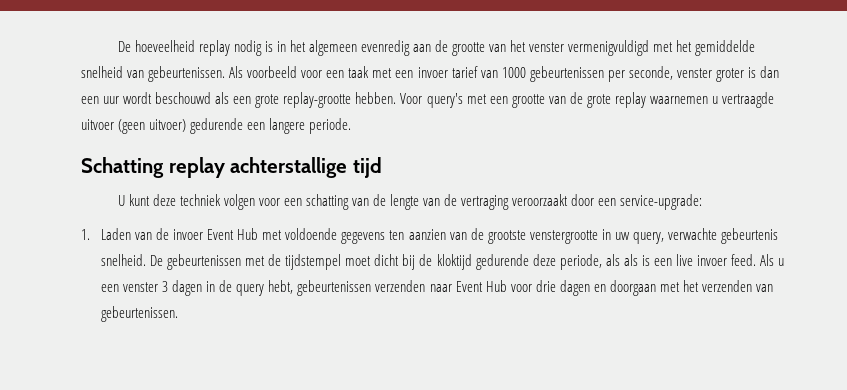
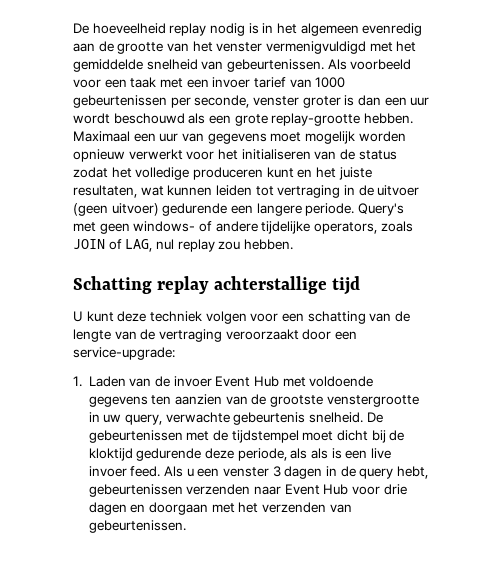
- Voor query's met een grootte van de grote replay waarnemen u vertraagde uitvoer (geen uitvoer) gedurende een langere periode.
+ Maximaal een uur van gegevens moet mogelijk worden opnieuw verwerkt voor het initialiseren van de status zodat het volledige produceren kunt en het juiste resultaten, wat kunnen leiden tot vertraging in de uitvoer (geen uitvoer) gedurende een langere periode. Query's met geen windows- of andere tijdelijke operators, zoals JOIN of LAG, nul replay zou hebben.

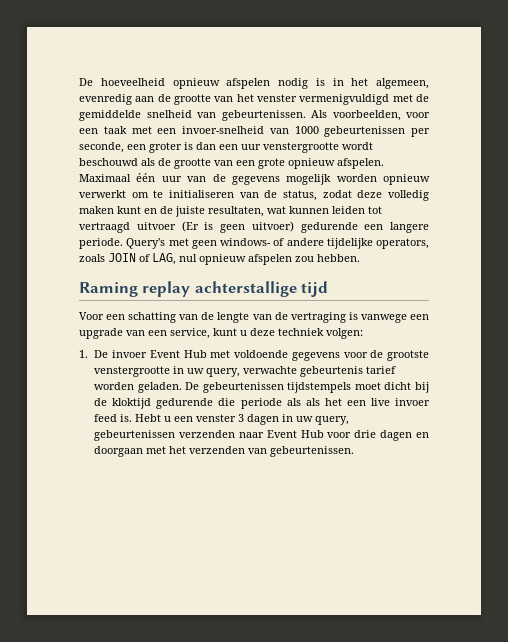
- De hoeveelheid replay nodig is in het algemeen evenredig aan de grootte van het venster vermenigvuldigd met het gemiddelde snelheid van gebeurtenissen.
+ De hoeveelheid opnieuw afspelen nodig is in het algemeen, evenredig aan de grootte van het venster vermenigvuldigd met de gemiddelde snelheid van gebeurtenissen.
- Als voorbeeld voor een taak met een invoer tarief van 1000 gebeurtenissen per seconde, venster groter is dan een uur wordt beschouwd als een grote replay-grootte hebben. Maximaal een uur van gegevens moet mogelijk worden opnieuw verwerkt voor het initialiseren van de status zodat het volledige produceren kunt en het juiste resultaten, wat kunnen leiden tot vertraging in de uitvoer (geen uitvoer) gedurende een langere periode.
+ Als voorbeelden, voor een taak met een invoer-snelheid van 1000 gebeurtenissen per seconde, een groter is dan een uur venstergrootte wordt beschouwd als de grootte van een grote opnieuw afspelen. Maximaal één uur van de gegevens mogelijk worden opnieuw verwerkt om te initialiseren van de status, zodat deze volledig maken kunt en de juiste resultaten, wat kunnen leiden tot vertraagd uitvoer (Er is geen uitvoer) gedurende een langere periode.
- Query's met geen windows- of andere tijdelijke operators, zoals JOIN of LAG, nul replay zou hebben.
+ Query's met geen windows- of andere tijdelijke operators, zoals JOIN of LAG, nul opnieuw afspelen zou hebben.
- Schatting replay achterstallige tijd
+ Raming replay achterstallige tijd
- U kunt deze techniek volgen voor een schatting van de lengte van de vertraging veroorzaakt door een service-upgrade:
- 1. Laden van de invoer Event Hub met voldoende gegevens ten aanzien van de grootste venstergrootte in uw query, verwachte gebeurtenis snelheid. De gebeurtenissen met de tijdstempel moet dicht bij de kloktijd gedurende deze periode, als als is een live invoer feed. Als u een venster 3 dagen in de query hebt, gebeurtenissen verzenden naar Event Hub voor drie dagen en doorgaan met het verzenden van gebeurtenissen.
+ Voor een schatting van de lengte van de vertraging is vanwege een upgrade van een service, kunt u deze techniek volgen:
+ 1. De invoer Event Hub met voldoende gegevens voor de grootste venstergrootte in uw query, verwachte gebeurtenis tarief worden geladen. De gebeurtenissen tijdstempels moet dicht bij de kloktijd gedurende die periode als als het een live invoer feed is. Hebt u een venster 3 dagen in uw query, gebeurtenissen verzenden naar Event Hub voor drie dagen en doorgaan met het verzenden van gebeurtenissen.

